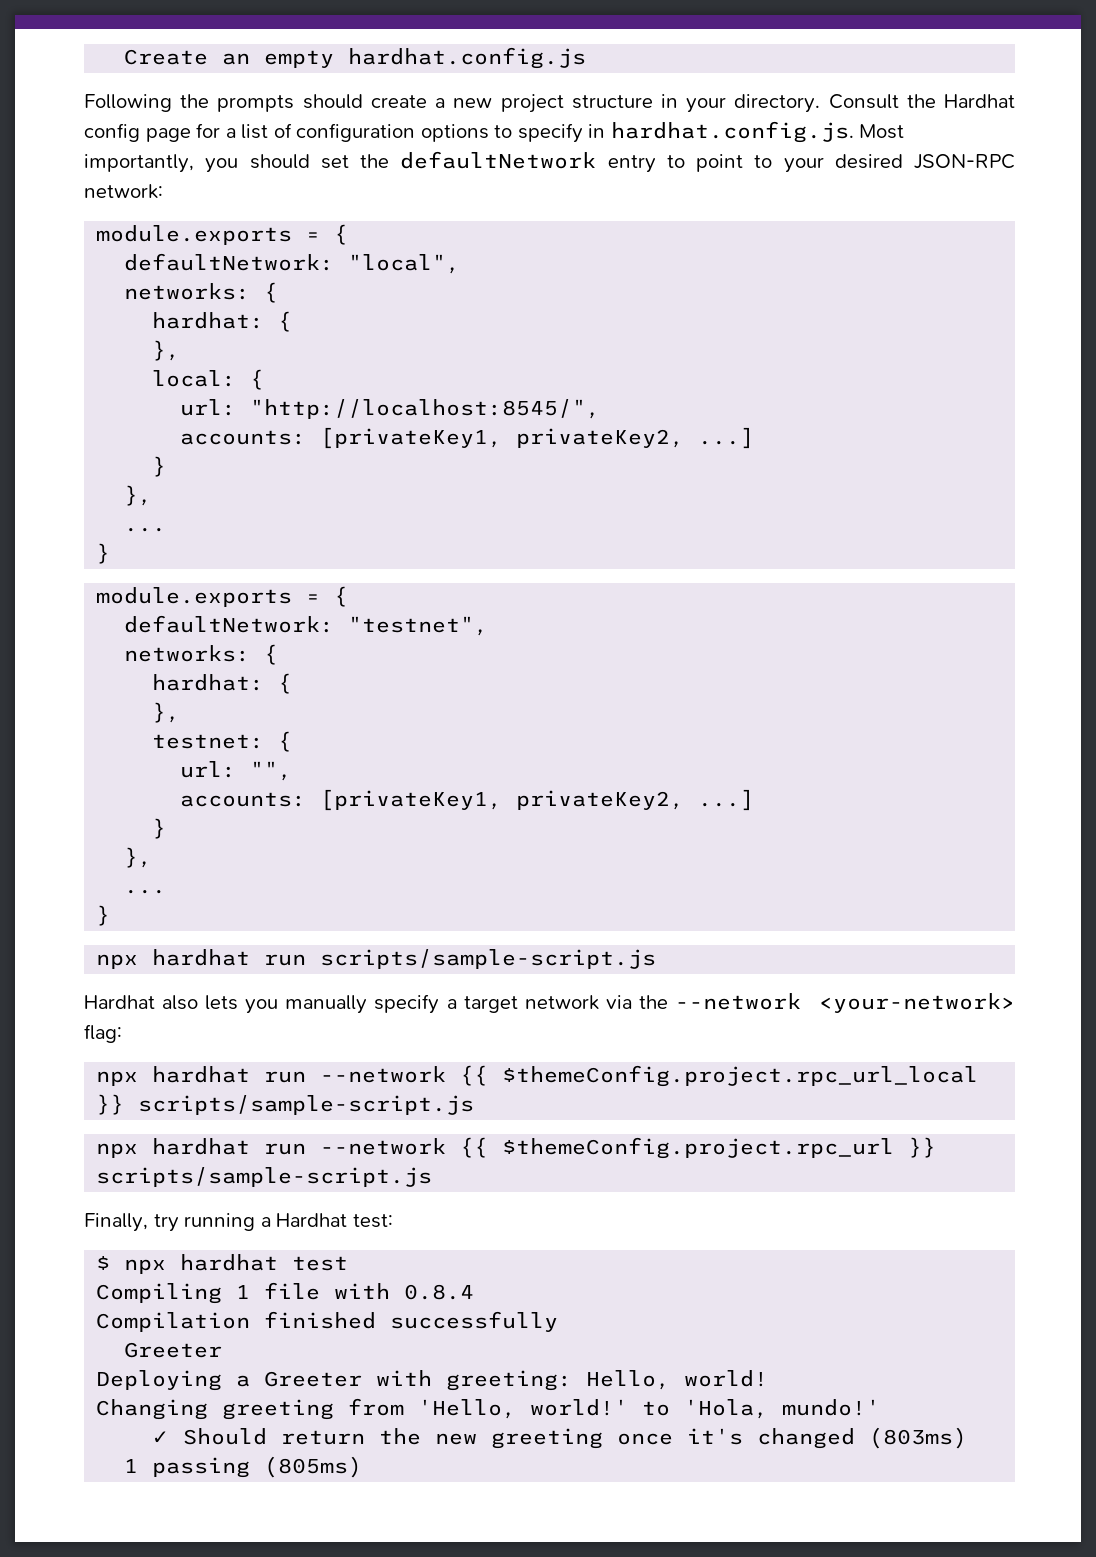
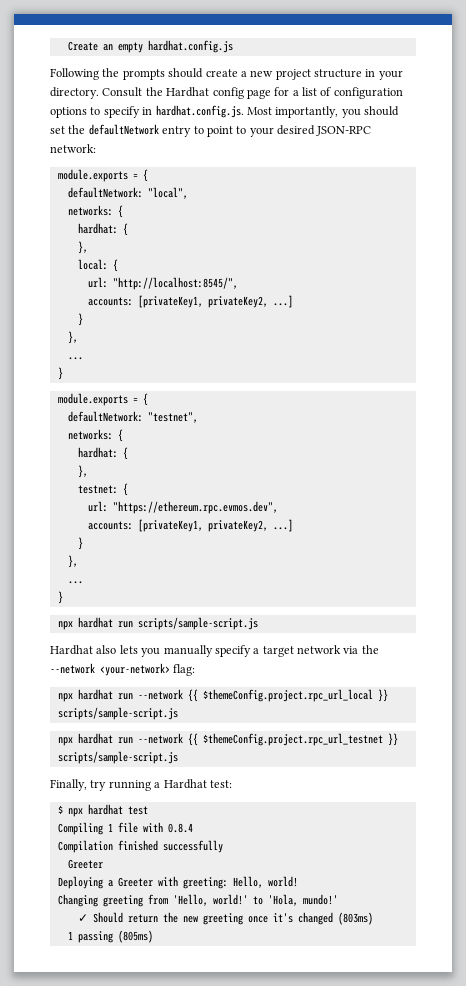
- url: "",
+ url: "https://ethereum.rpc.evmos.dev",
- npx hardhat run --network {{ $themeConfig.project.rpc_url }} scripts/sample-script.js
+ npx hardhat run --network {{ $themeConfig.project.rpc_url_testnet }} scripts/sample-script.js

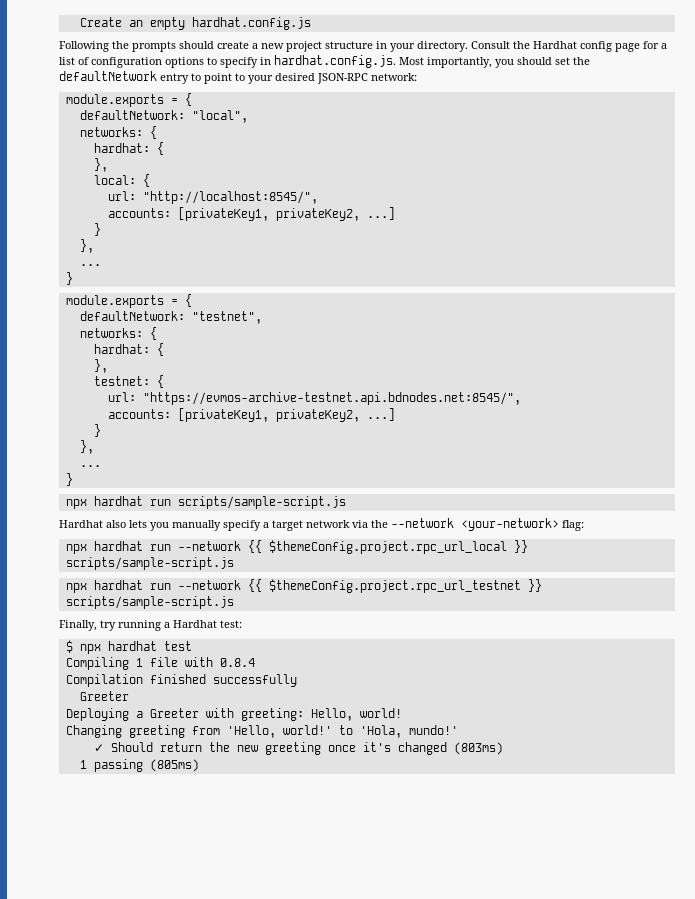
- url: "https://ethereum.rpc.evmos.dev",
+ url: "https://evmos-archive-testnet.api.bdnodes.net:8545/",

